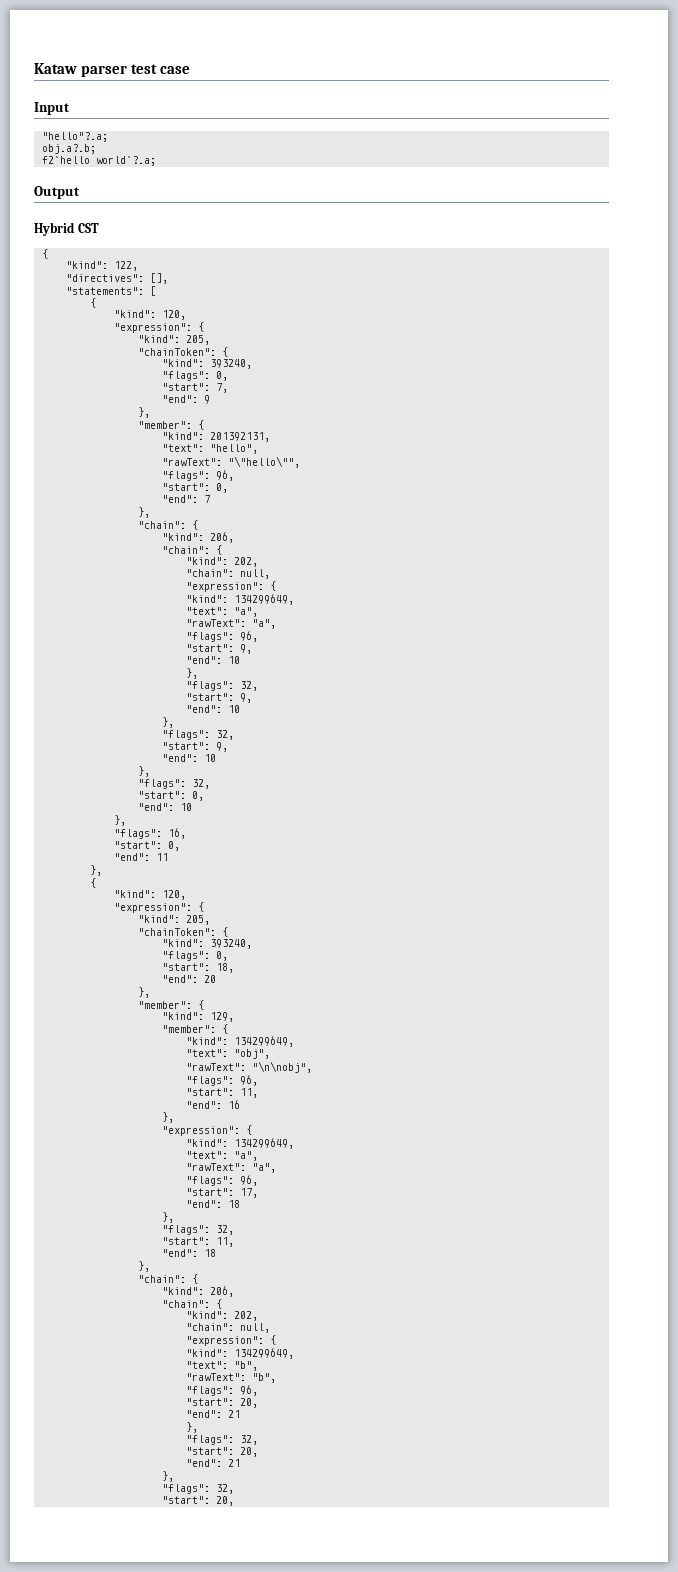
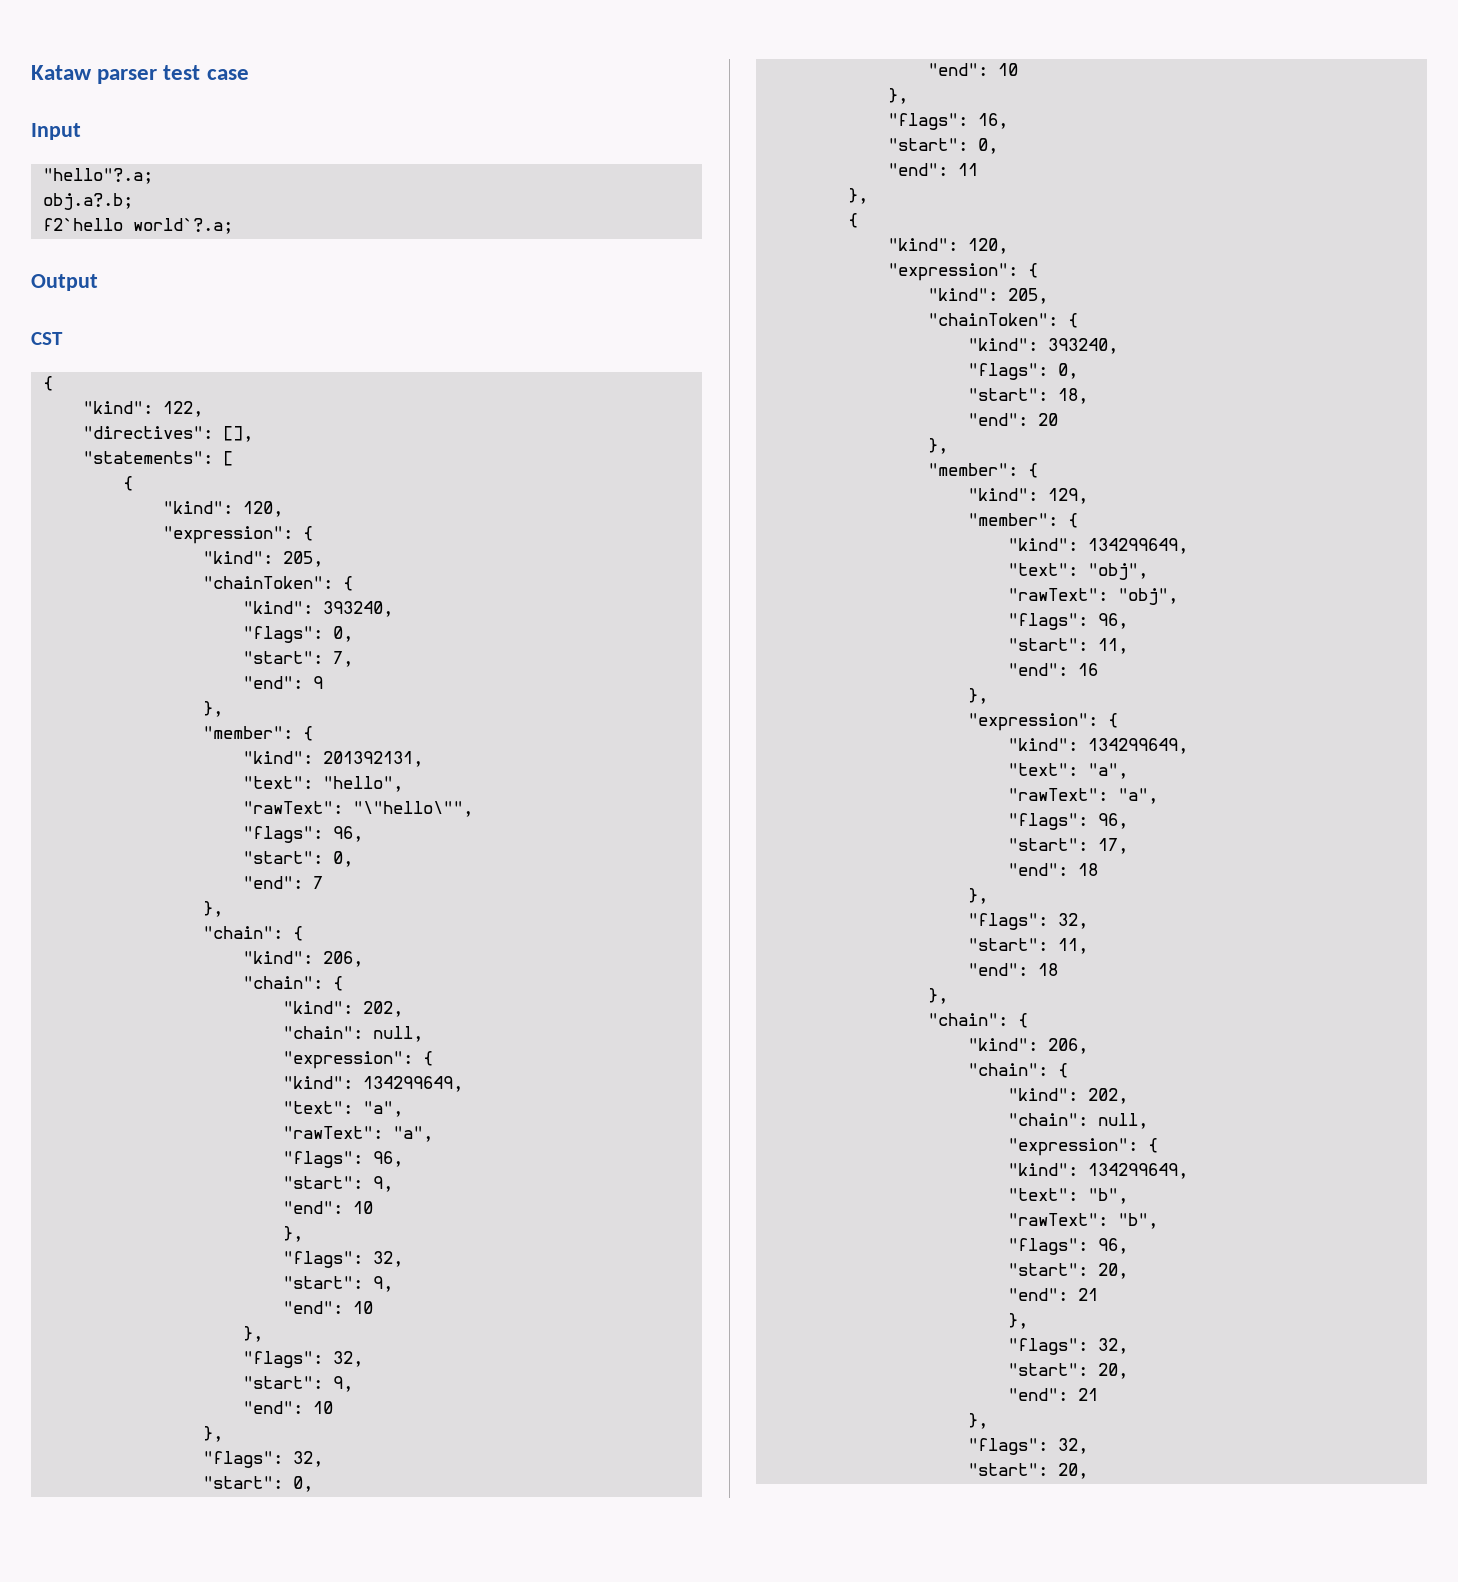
- Hybrid CST
+ CST
- "rawText": "\n\nobj",
+ "rawText": "obj",

